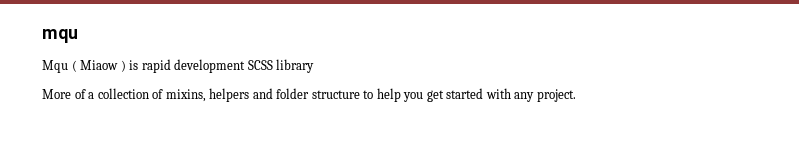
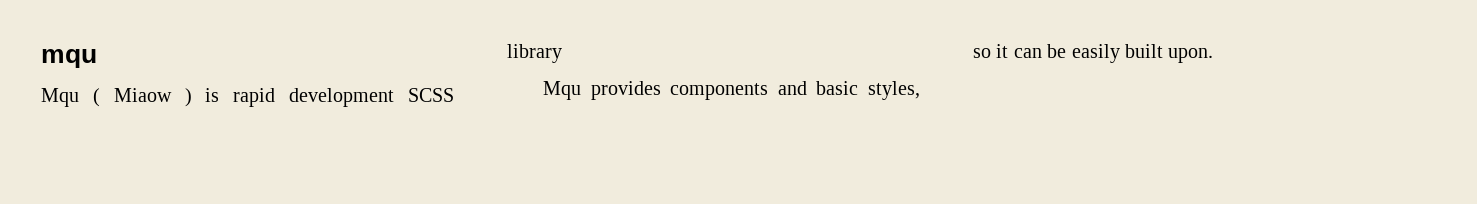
- More of a collection of mixins, helpers and folder structure to help you get started with any project.
+ Mqu provides components and basic styles, so it can be easily built upon.

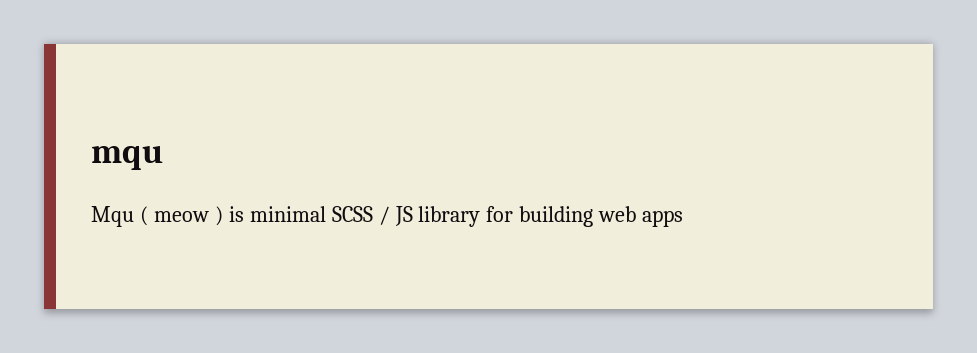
- Mqu ( Miaow ) is rapid development SCSS library
- Mqu provides components and basic styles, so it can be easily built upon.
+ Mqu ( meow ) is minimal SCSS / JS library for building web apps

